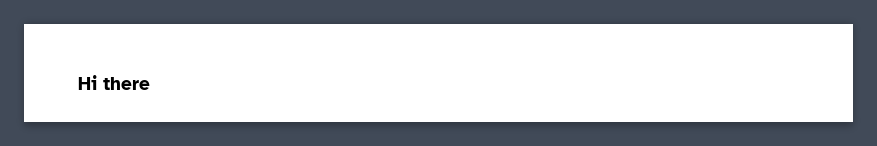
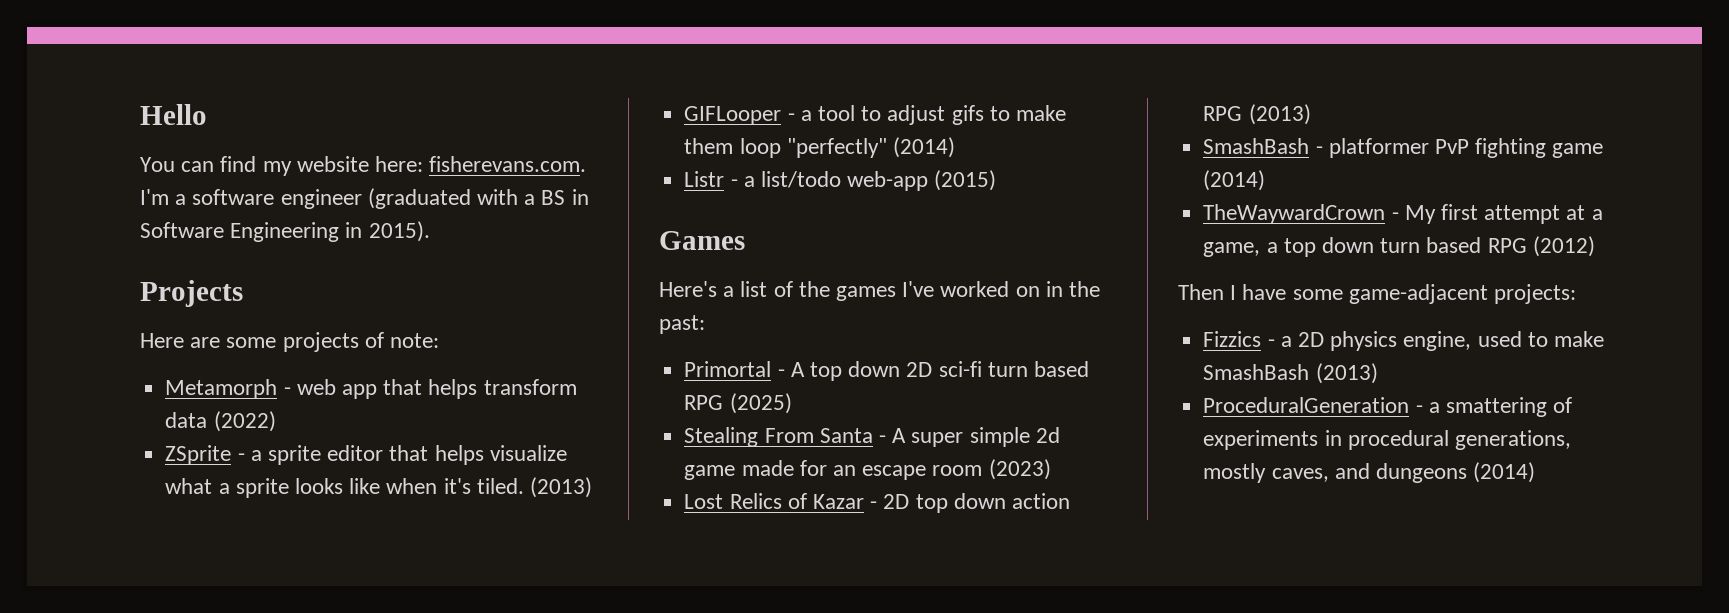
- Hi there
+ Hello
+ You can find my website here: fisherevans.com. I'm a software engineer (graduated with a BS in Software Engineering in 2015).
+ Projects
+ Here are some projects of note:
+ Metamorph - web app that helps transform data (2022)
+ ZSprite - a sprite editor that helps visualize what a sprite looks like when it's tiled. (2013)
+ GIFLooper - a tool to adjust gifs to make them loop "perfectly" (2014)
+ Listr - a list/todo web-app (2015)
+ Games
+ Here's a list of the games I've worked on in the past:
+ Primortal - A top down 2D sci-fi turn based RPG (2025)
+ Stealing From Santa - A super simple 2d game made for an escape room (2023)
+ Lost Relics of Kazar - 2D top down action RPG (2013)
+ SmashBash - platformer PvP fighting game (2014)
+ TheWaywardCrown - My first attempt at a game, a top down turn based RPG (2012)
+ Then I have some game-adjacent projects:
+ Fizzics - a 2D physics engine, used to make SmashBash (2013)
+ ProceduralGeneration - a smattering of experiments in procedural generations, mostly caves, and dungeons (2014)

